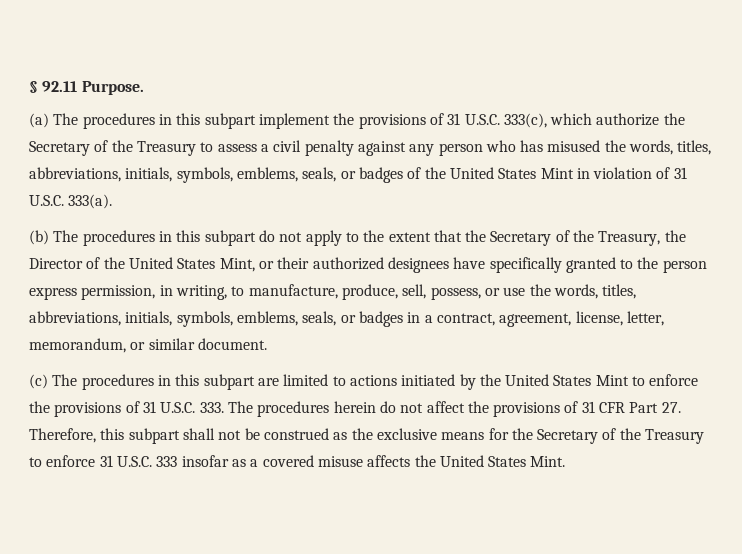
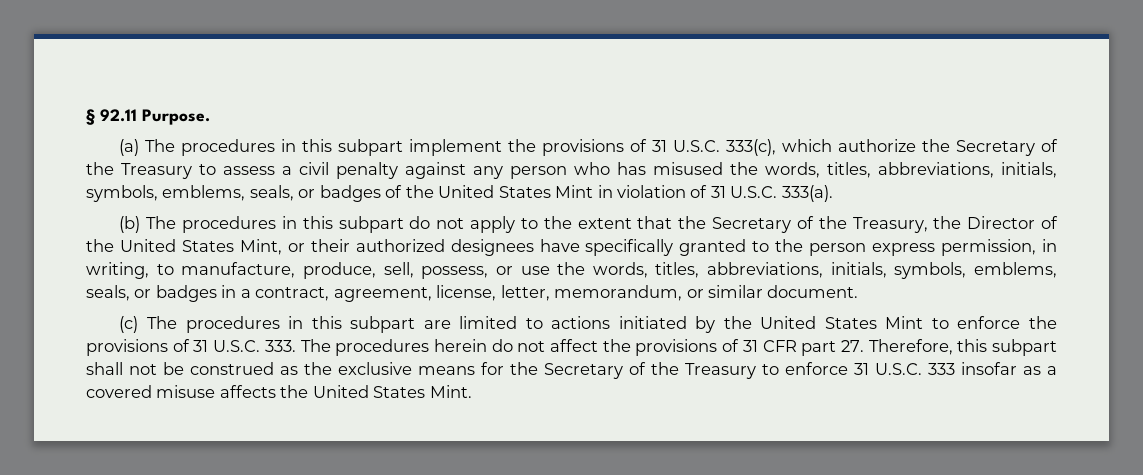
- (c) The procedures in this subpart are limited to actions initiated by the United States Mint to enforce the provisions of 31 U.S.C. 333. The procedures herein do not affect the provisions of 31 CFR Part 27. Therefore, this subpart shall not be construed as the exclusive means for the Secretary of the Treasury to enforce 31 U.S.C. 333 insofar as a covered misuse affects the United States Mint.
+ (c) The procedures in this subpart are limited to actions initiated by the United States Mint to enforce the provisions of 31 U.S.C. 333. The procedures herein do not affect the provisions of 31 CFR part 27. Therefore, this subpart shall not be construed as the exclusive means for the Secretary of the Treasury to enforce 31 U.S.C. 333 insofar as a covered misuse affects the United States Mint.

